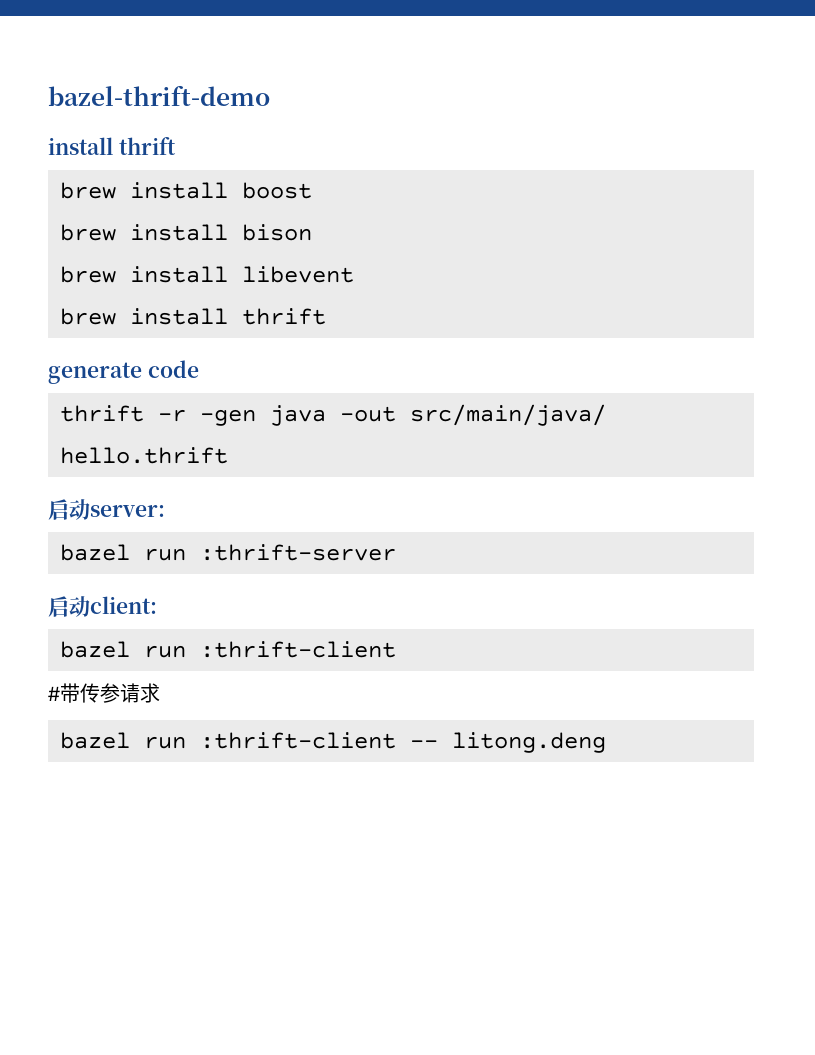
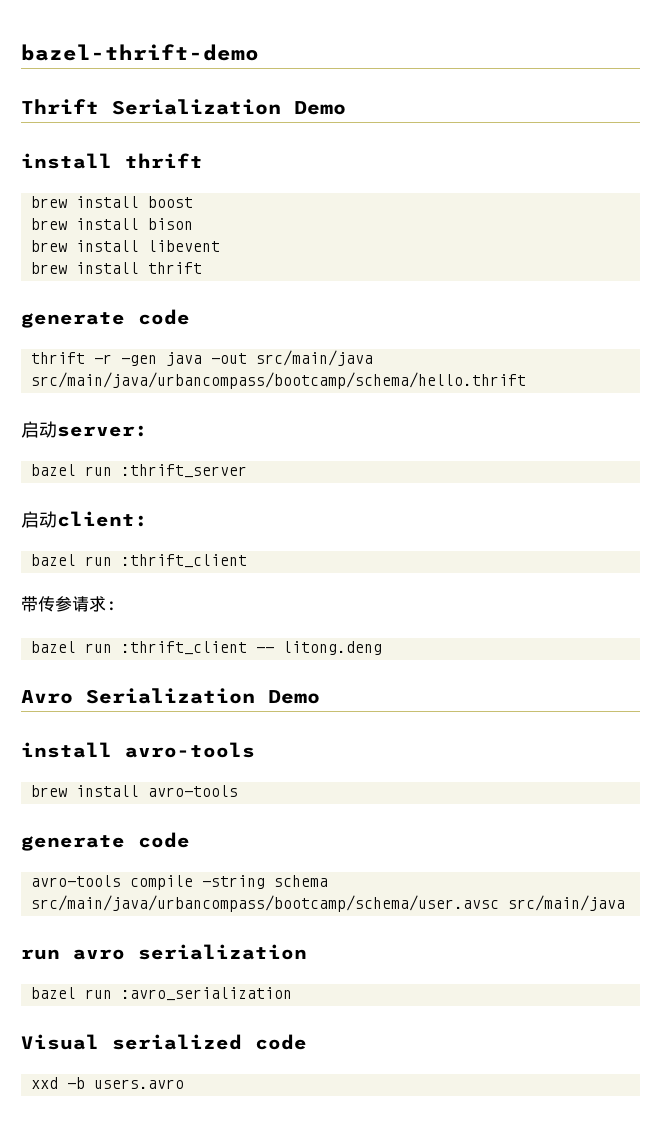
+ Thrift Serialization Demo
- thrift -r -gen java -out src/main/java/ hello.thrift
+ thrift -r -gen java -out src/main/java src/main/java/urbancompass/bootcamp/schema/hello.thrift
- bazel run :thrift-server
+ bazel run :thrift_server
  启动client:
- bazel run :thrift-client
- #带传参请求
- bazel run :thrift-client -- litong.deng
+ bazel run :thrift_client
+ 带传参请求:
+ bazel run :thrift_client -- litong.deng
+ Avro Serialization Demo
+ install avro-tools
+ brew install avro-tools
+ generate code
+ avro-tools compile -string schema src/main/java/urbancompass/bootcamp/schema/user.avsc src/main/java
+ run avro serialization
+ bazel run :avro_serialization
+ Visual serialized code
+ xxd -b users.avro

